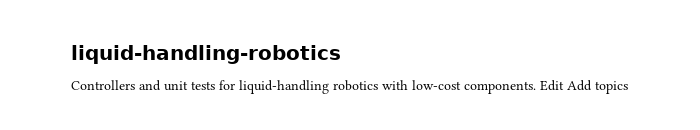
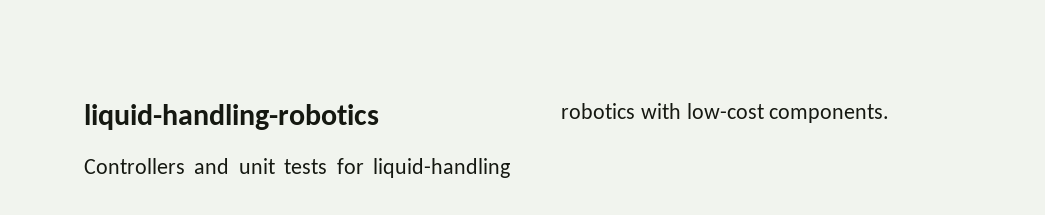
- Edit Add topics

